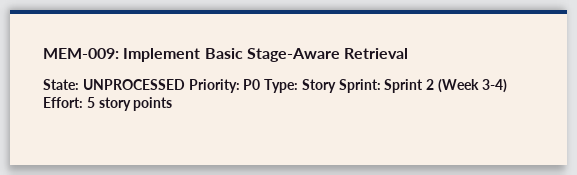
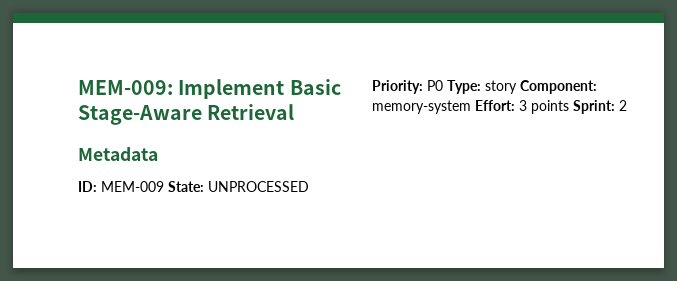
- State: UNPROCESSED Priority: P0 Type: Story Sprint: Sprint 2 (Week 3-4) Effort: 5 story points
+ Metadata
+ ID: MEM-009 State: UNPROCESSED Priority: P0 Type: story Component: memory-system Effort: 3 points Sprint: 2

